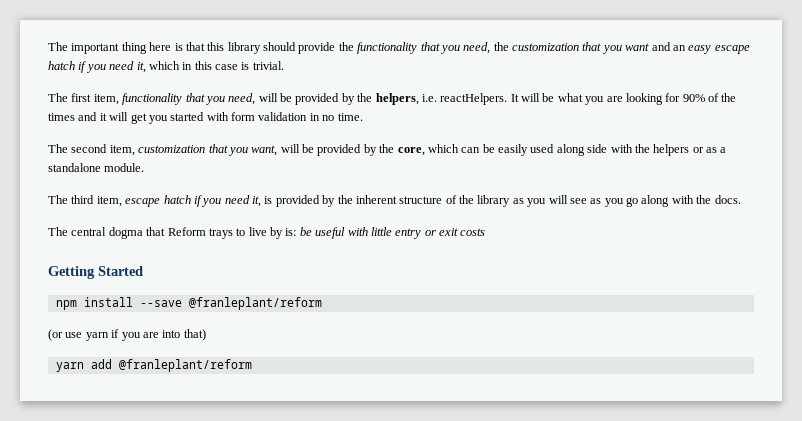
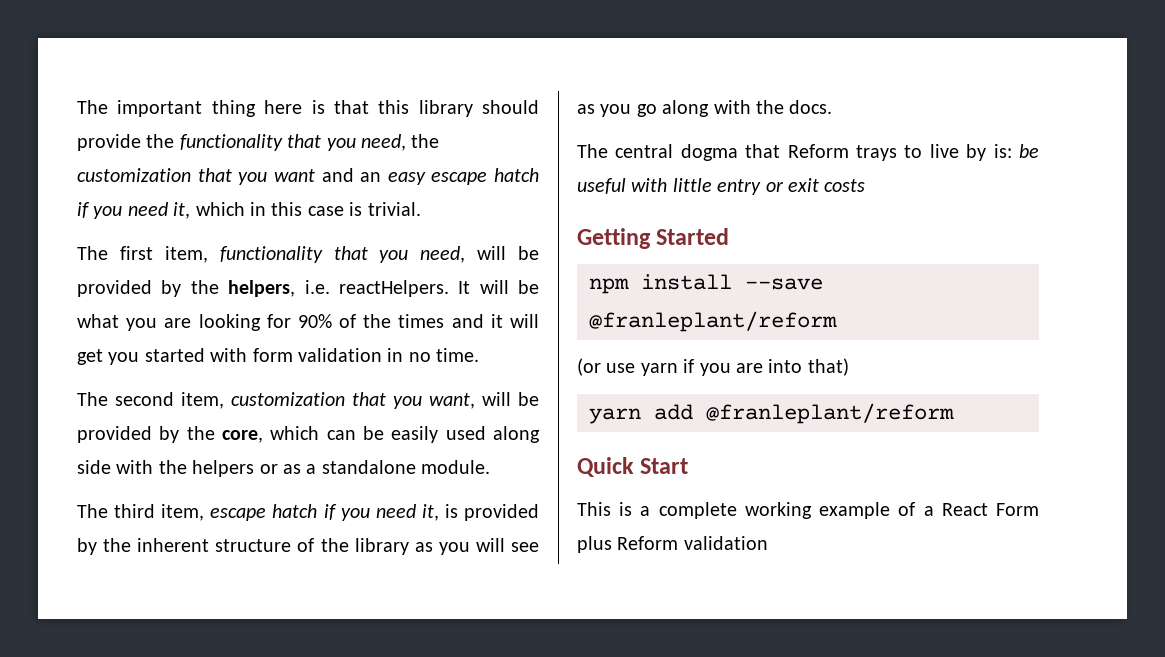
+ Quick Start
+ This is a complete working example of a React Form plus Reform validation

